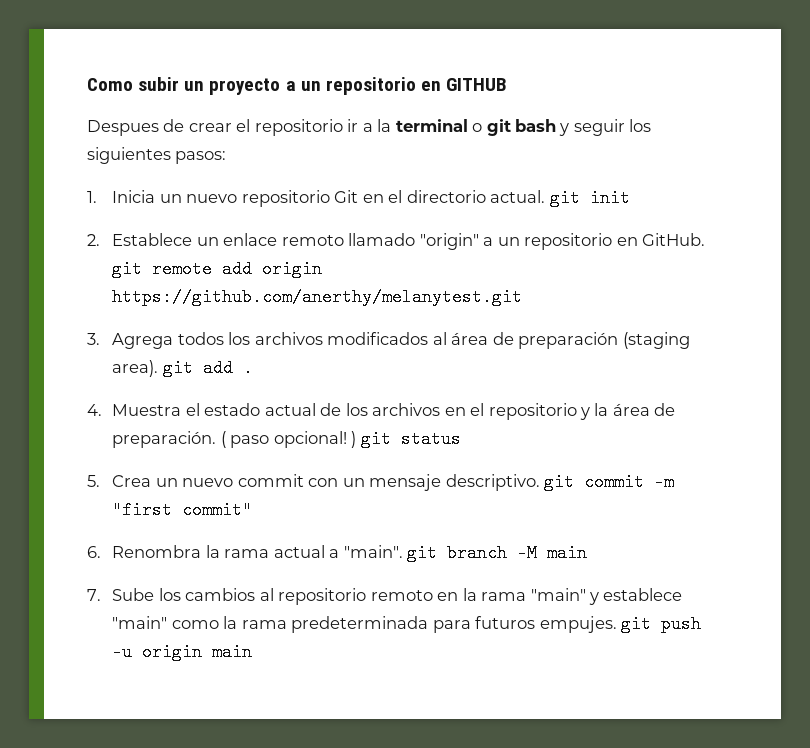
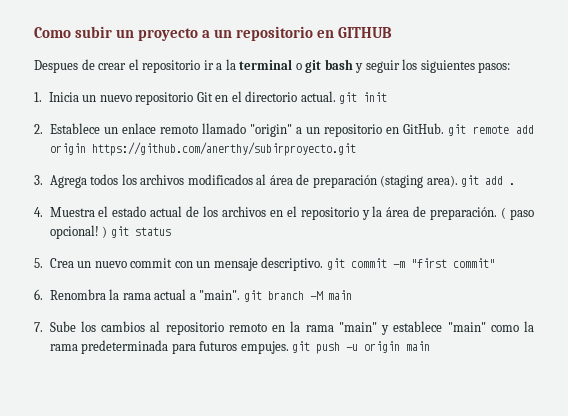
- 2. Establece un enlace remoto llamado "origin" a un repositorio en GitHub. git remote add origin https://github.com/anerthy/melanytest.git
+ 2. Establece un enlace remoto llamado "origin" a un repositorio en GitHub. git remote add origin https://github.com/anerthy/subirproyecto.git

